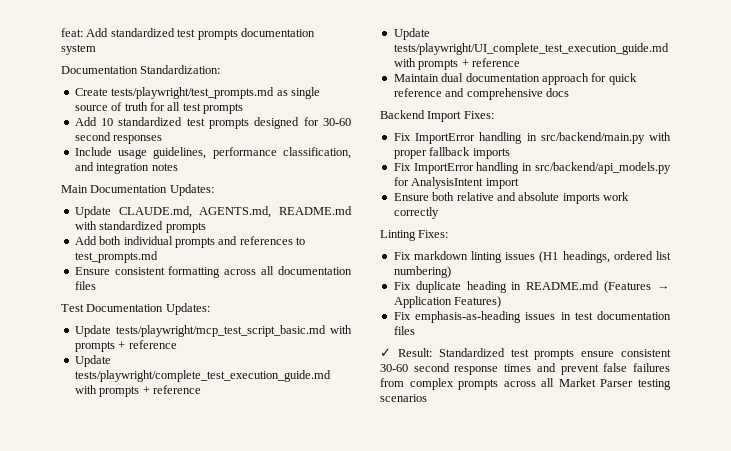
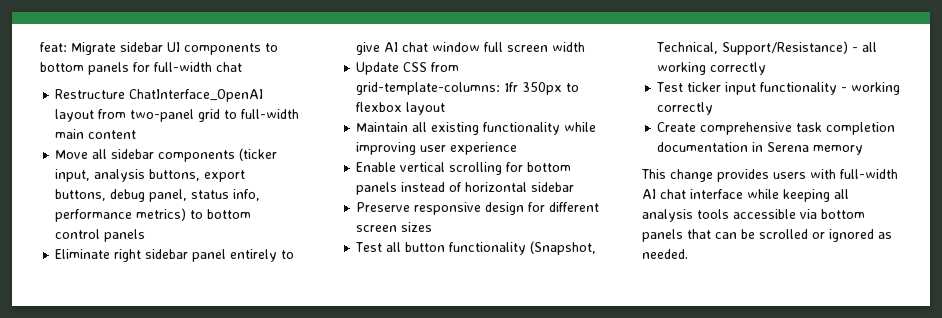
- feat: Add standardized test prompts documentation system
- Documentation Standardization:
- Create tests/playwright/test_prompts.md as single source of truth for all test prompts
- Add 10 standardized test prompts designed for 30-60 second responses
- Include usage guidelines, performance classification, and integration notes
- Main Documentation Updates:
- Update CLAUDE.md, AGENTS.md, README.md with standardized prompts
- Add both individual prompts and references to test_prompts.md
- Ensure consistent formatting across all documentation files
- Test Documentation Updates:
- Update tests/playwright/mcp_test_script_basic.md with prompts + reference
- Update tests/playwright/complete_test_execution_guide.md with prompts + reference
- Update tests/playwright/UI_complete_test_execution_guide.md with prompts + reference
- Maintain dual documentation approach for quick reference and comprehensive docs
- Backend Import Fixes:
- Fix ImportError handling in src/backend/main.py with proper fallback imports
- Fix ImportError handling in src/backend/api_models.py for AnalysisIntent import
- Ensure both relative and absolute imports work correctly
- Linting Fixes:
- Fix markdown linting issues (H1 headings, ordered list numbering)
- Fix duplicate heading in README.md (Features → Application Features)
- Fix emphasis-as-heading issues in test documentation files
- ✓ Result: Standardized test prompts ensure consistent 30-60 second response times and prevent false failures from complex prompts across all Market Parser testing scenarios
+ feat: Migrate sidebar UI components to bottom panels for full-width chat
+ Restructure ChatInterface_OpenAI layout from two-panel grid to full-width main content
+ Move all sidebar components (ticker input, analysis buttons, export buttons, debug panel, status info, performance metrics) to bottom control panels
+ Eliminate right sidebar panel entirely to give AI chat window full screen width
+ Update CSS from grid-template-columns: 1fr 350px to flexbox layout
+ Maintain all existing functionality while improving user experience
+ Enable vertical scrolling for bottom panels instead of horizontal sidebar
+ Preserve responsive design for different screen sizes
+ Test all button functionality (Snapshot, Technical, Support/Resistance) - all working correctly
+ Test ticker input functionality - working correctly
+ Create comprehensive task completion documentation in Serena memory
+ This change provides users with full-width AI chat interface while keeping all analysis tools accessible via bottom panels that can be scrolled or ignored as needed.

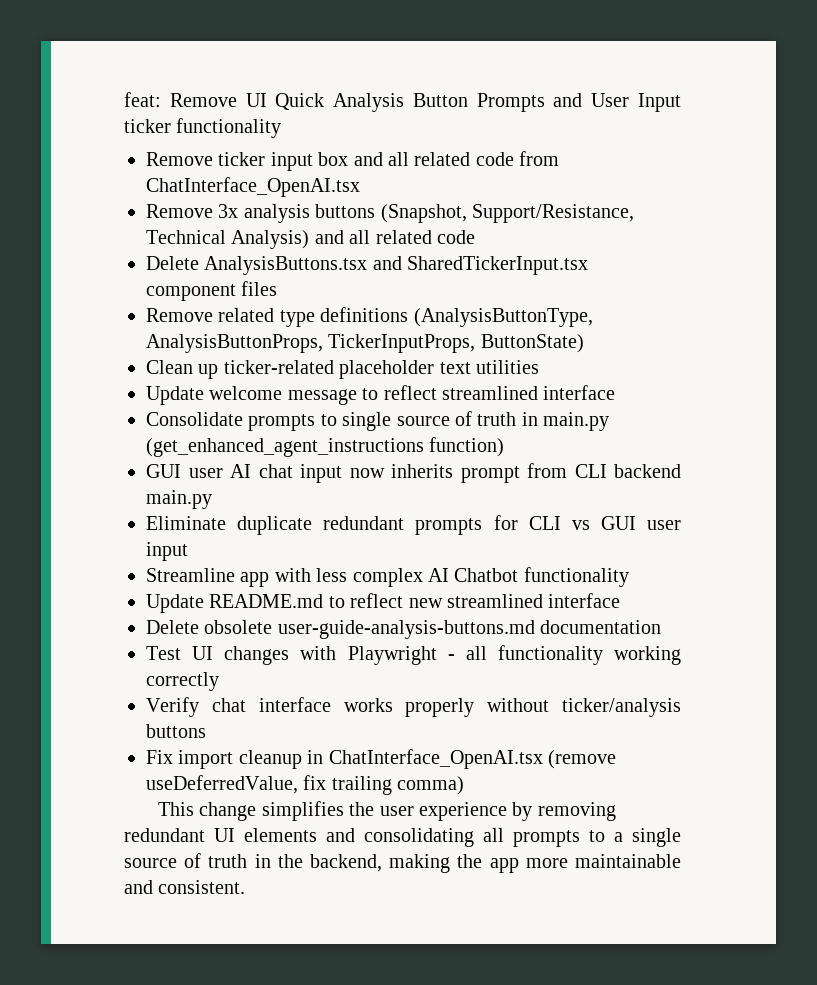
- feat: Migrate sidebar UI components to bottom panels for full-width chat
- Restructure ChatInterface_OpenAI layout from two-panel grid to full-width main content
- Move all sidebar components (ticker input, analysis buttons, export buttons, debug panel, status info, performance metrics) to bottom control panels
- Eliminate right sidebar panel entirely to give AI chat window full screen width
- Update CSS from grid-template-columns: 1fr 350px to flexbox layout
- Maintain all existing functionality while improving user experience
- Enable vertical scrolling for bottom panels instead of horizontal sidebar
- Preserve responsive design for different screen sizes
- Test all button functionality (Snapshot, Technical, Support/Resistance) - all working correctly
- Test ticker input functionality - working correctly
- Create comprehensive task completion documentation in Serena memory
- This change provides users with full-width AI chat interface while keeping all analysis tools accessible via bottom panels that can be scrolled or ignored as needed.
+ feat: Remove UI Quick Analysis Button Prompts and User Input ticker functionality
+ Remove ticker input box and all related code from ChatInterface_OpenAI.tsx
+ Remove 3x analysis buttons (Snapshot, Support/Resistance, Technical Analysis) and all related code
+ Delete AnalysisButtons.tsx and SharedTickerInput.tsx component files
+ Remove related type definitions (AnalysisButtonType, AnalysisButtonProps, TickerInputProps, ButtonState)
+ Clean up ticker-related placeholder text utilities
+ Update welcome message to reflect streamlined interface
+ Consolidate prompts to single source of truth in main.py (get_enhanced_agent_instructions function)
+ GUI user AI chat input now inherits prompt from CLI backend main.py
+ Eliminate duplicate redundant prompts for CLI vs GUI user input
+ Streamline app with less complex AI Chatbot functionality
+ Update README.md to reflect new streamlined interface
+ Delete obsolete user-guide-analysis-buttons.md documentation
+ Test UI changes with Playwright - all functionality working correctly
+ Verify chat interface works properly without ticker/analysis buttons
+ Fix import cleanup in ChatInterface_OpenAI.tsx (remove useDeferredValue, fix trailing comma)
+ This change simplifies the user experience by removing redundant UI elements and consolidating all prompts to a single source of truth in the backend, making the app more maintainable and consistent.

